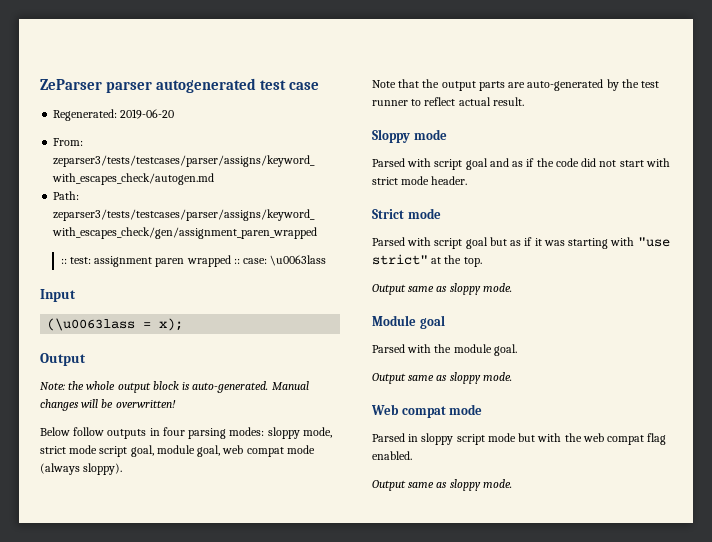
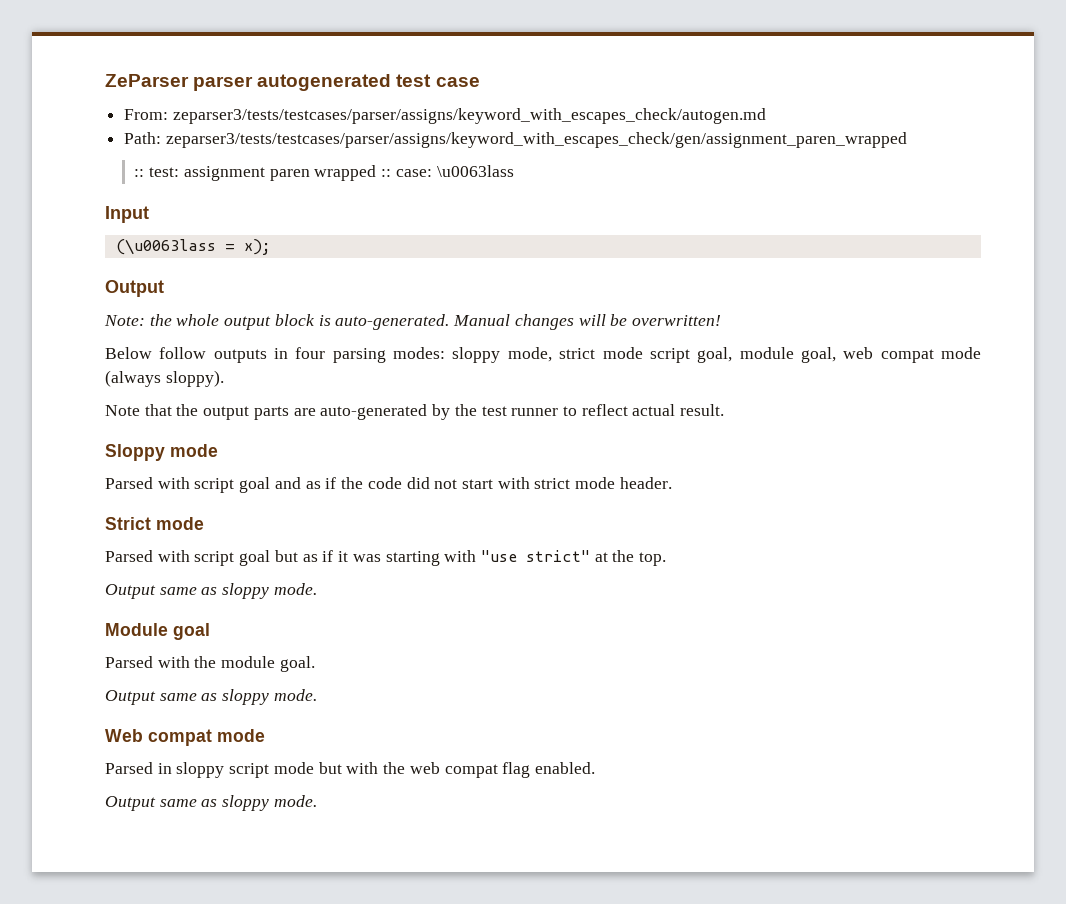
- Regenerated: 2019-06-20

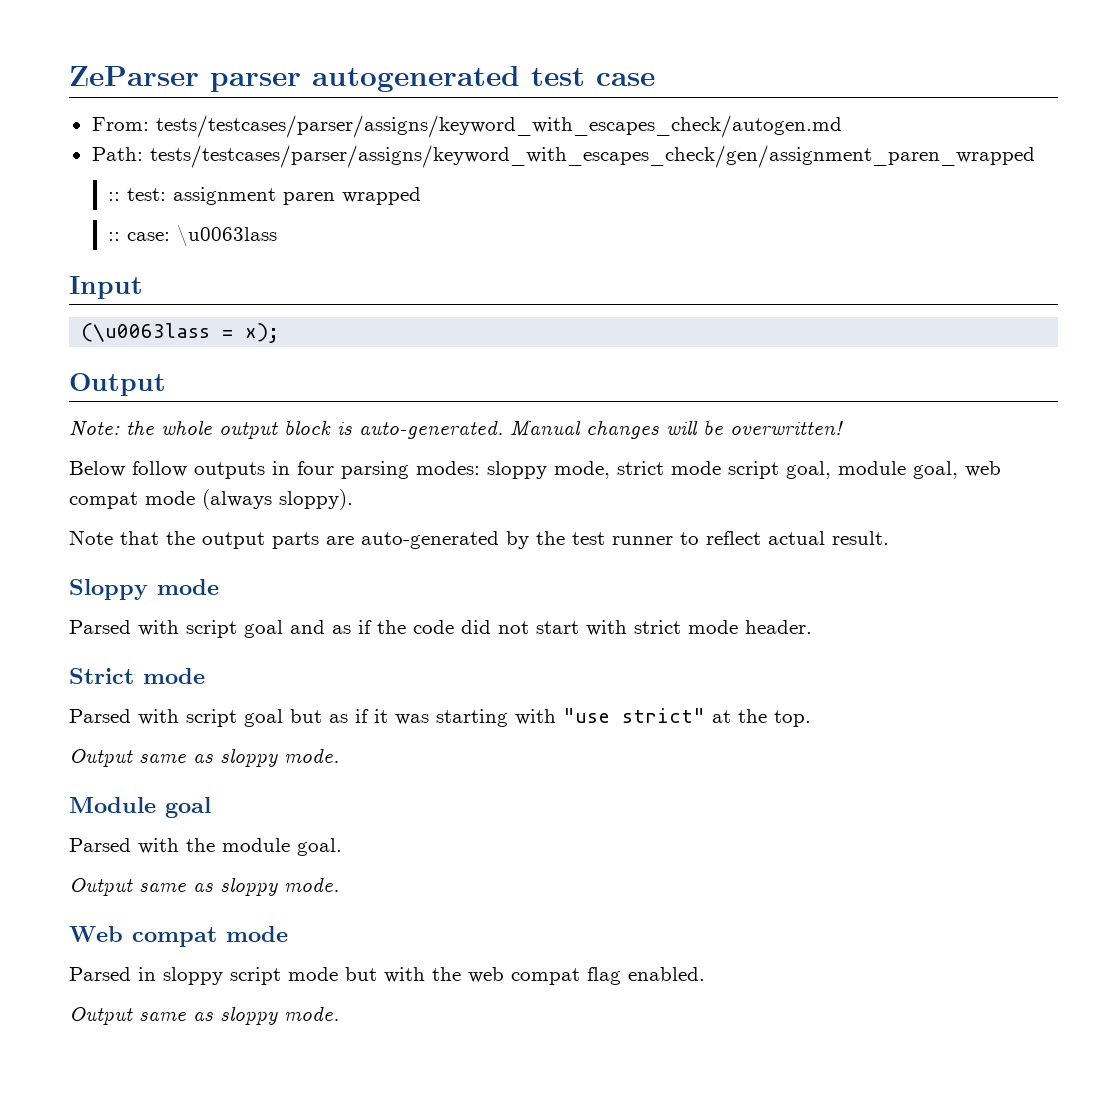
- From: zeparser3/tests/testcases/parser/assigns/keyword_with_escapes_check/autogen.md
+ From: tests/testcases/parser/assigns/keyword_with_escapes_check/autogen.md
- Path: zeparser3/tests/testcases/parser/assigns/keyword_with_escapes_check/gen/assignment_paren_wrapped
+ Path: tests/testcases/parser/assigns/keyword_with_escapes_check/gen/assignment_paren_wrapped
- :: test: assignment paren wrapped :: case: \u0063lass
+ :: test: assignment paren wrapped
+ :: case: \u0063lass

